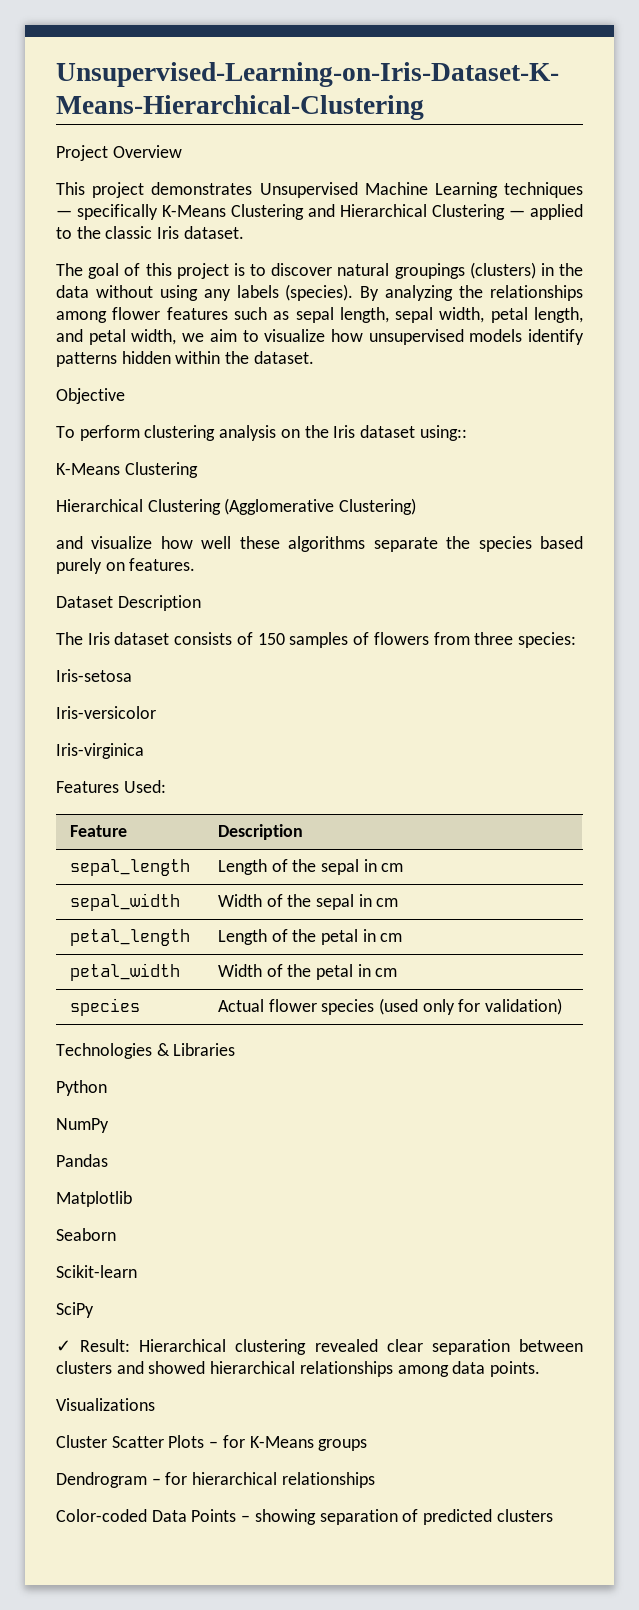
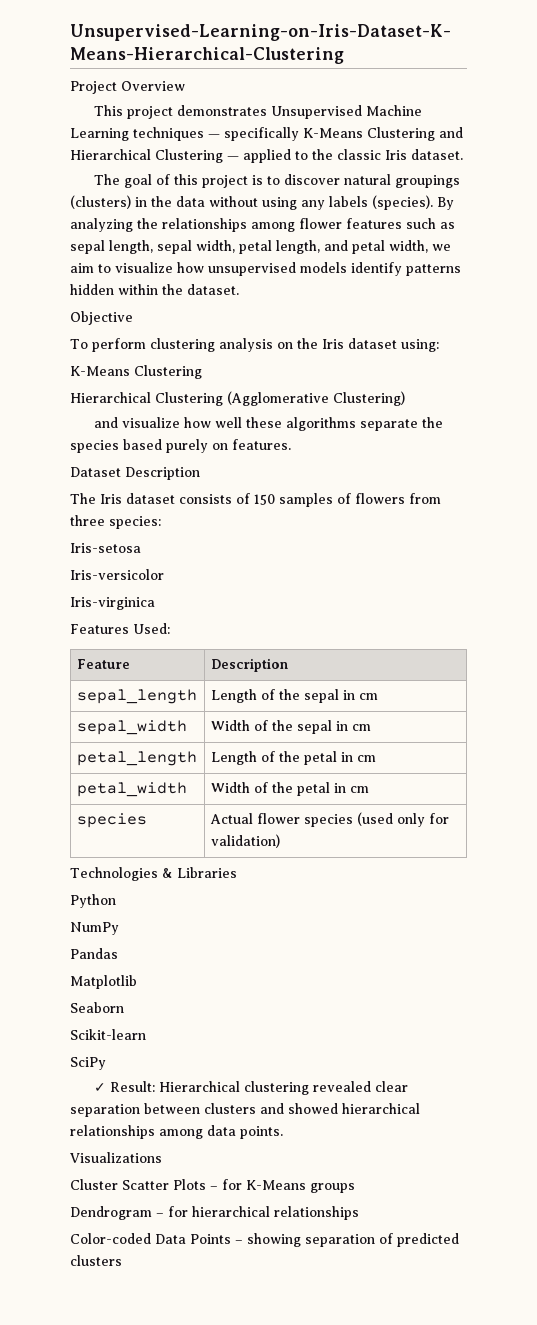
- To perform clustering analysis on the Iris dataset using::
+ To perform clustering analysis on the Iris dataset using:

